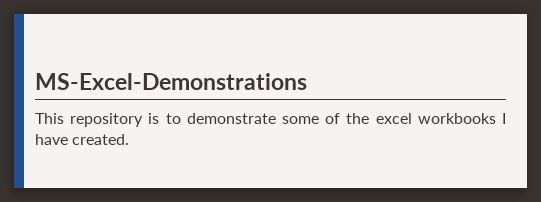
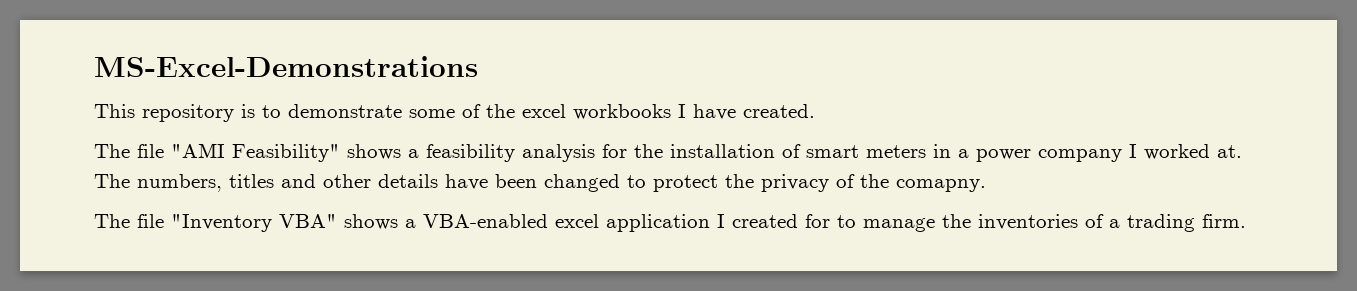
+ The file "AMI Feasibility" shows a feasibility analysis for the installation of smart meters in a power company I worked at. The numbers, titles and other details have been changed to protect the privacy of the comapny.
+ The file "Inventory VBA" shows a VBA-enabled excel application I created for to manage the inventories of a trading firm.

